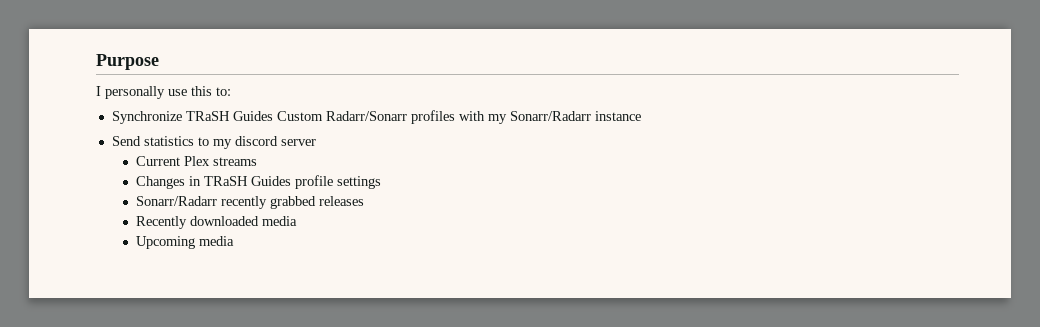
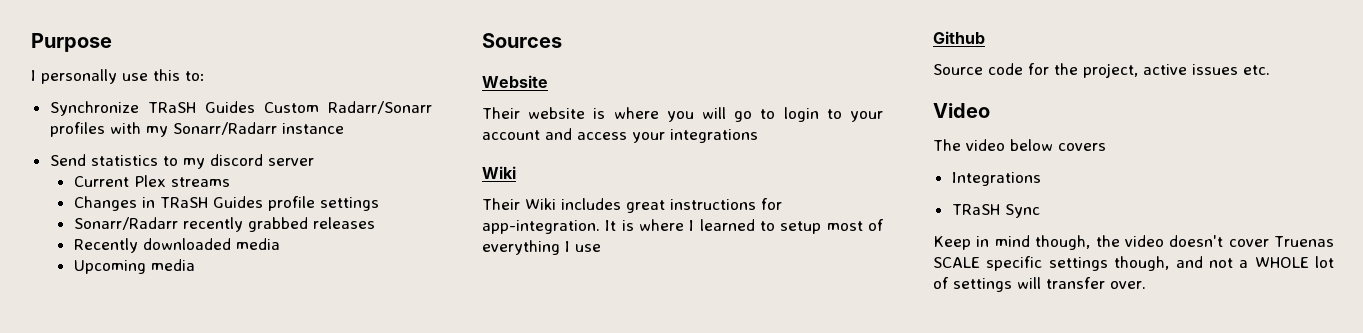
+ Sources
+ Website
+ Their website is where you will go to login to your account and access your integrations
+ Wiki
+ Their Wiki includes great instructions for app-integration. It is where I learned to setup most of everything I use
+ Github
+ Source code for the project, active issues etc.
+ Video
+ The video below covers
+ Integrations
+ TRaSH Sync
+ Keep in mind though, the video doesn't cover Truenas SCALE specific settings though, and not a WHOLE lot of settings will transfer over.

